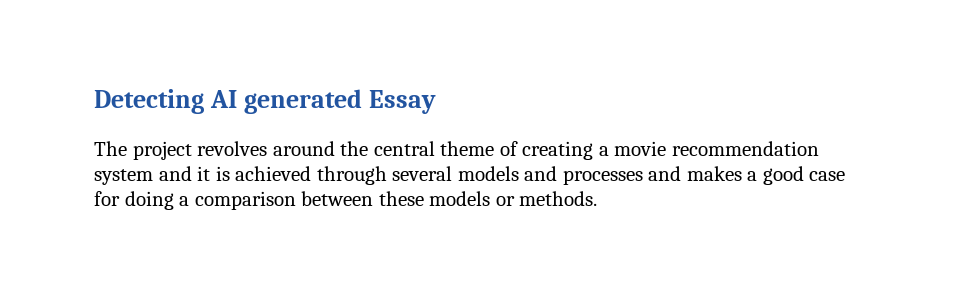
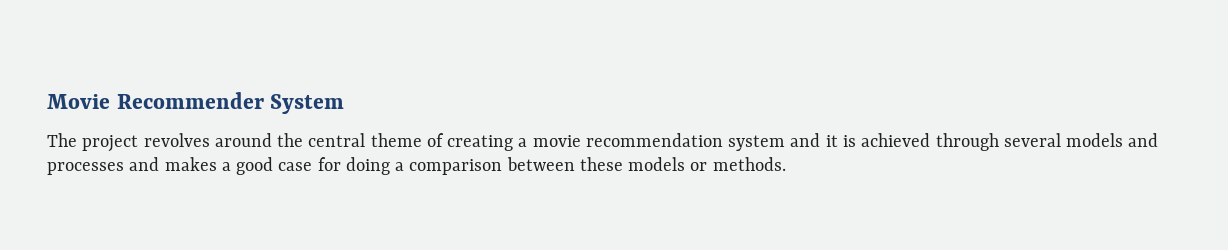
- Detecting AI generated Essay
+ Movie Recommender System

